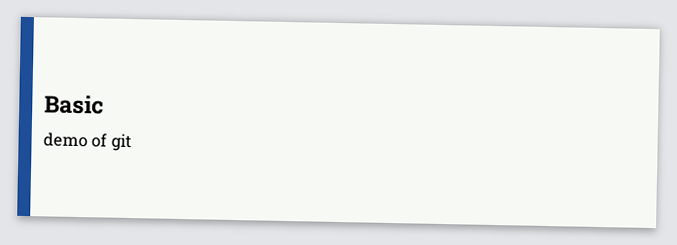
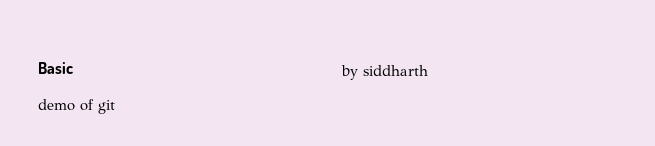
+ by siddharth

